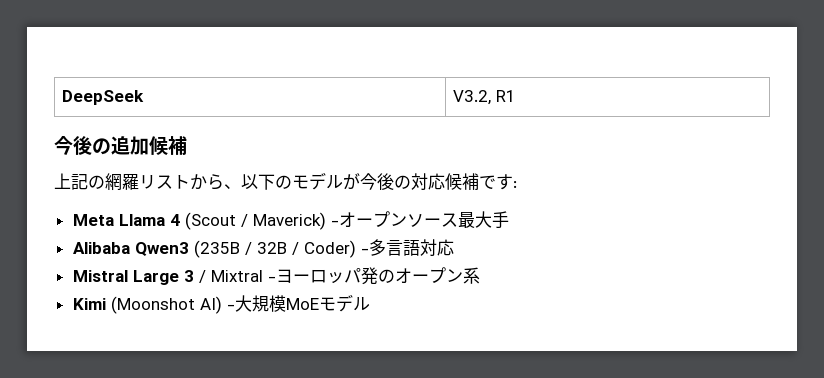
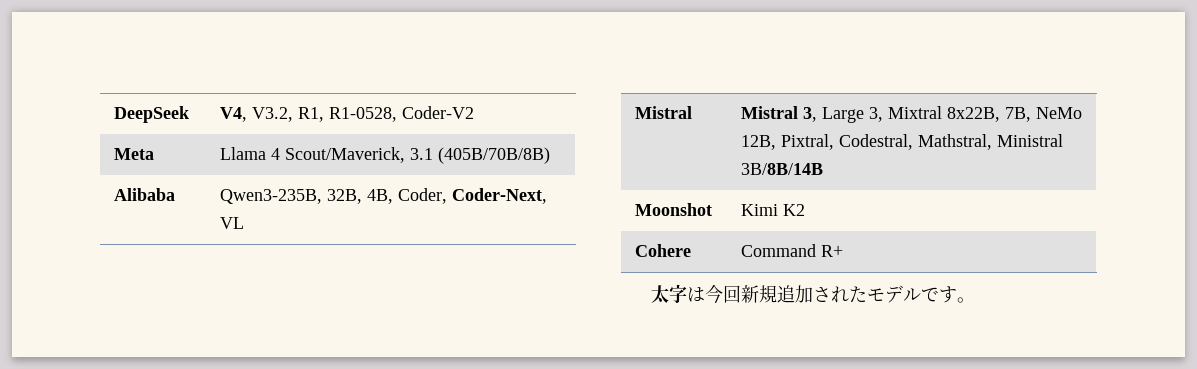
- DeepSeek | V3.2, R1
- 今後の追加候補
- 上記の網羅リストから、以下のモデルが今後の対応候補です:
- Meta Llama 4 (Scout / Maverick) -オープンソース最大手
- Alibaba Qwen3 (235B / 32B / Coder) -多言語対応
- Mistral Large 3 / Mixtral -ヨーロッパ発のオープン系
- Kimi (Moonshot AI) -大規模MoEモデル
+ DeepSeek | V4, V3.2, R1, R1-0528, Coder-V2
+ Meta | Llama 4 Scout/Maverick, 3.1 (405B/70B/8B)
+ Alibaba | Qwen3-235B, 32B, 4B, Coder, Coder-Next, VL
+ Mistral | Mistral 3, Large 3, Mixtral 8x22B, 7B, NeMo 12B, Pixtral, Codestral, Mathstral, Ministral 3B/8B/14B
+ Moonshot | Kimi K2
+ Cohere | Command R+
+ 太字は今回新規追加されたモデルです。

